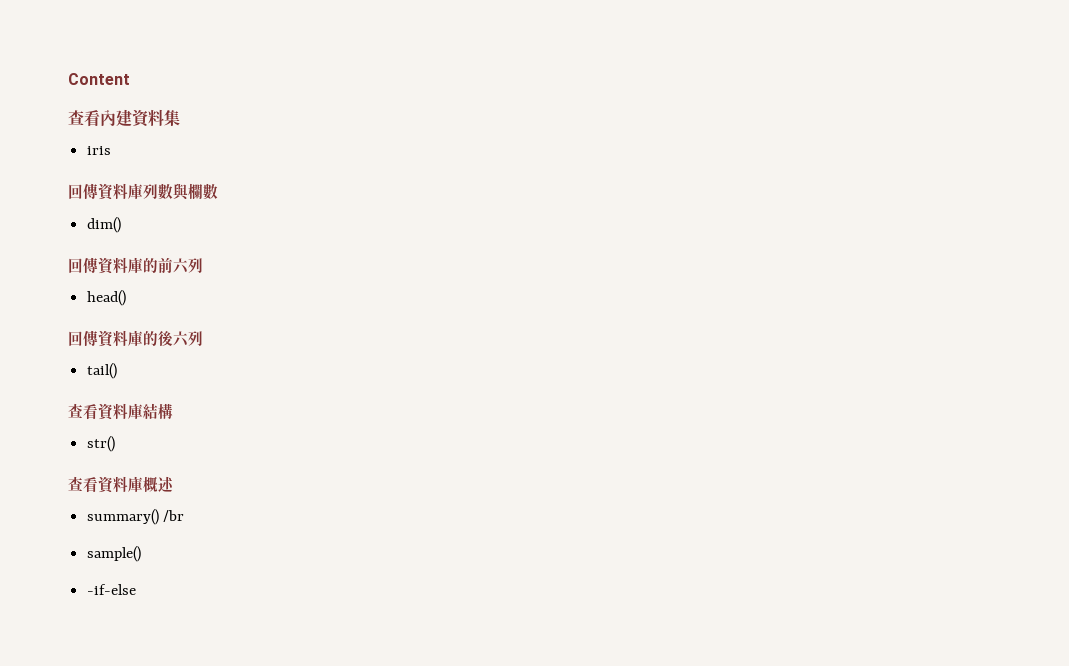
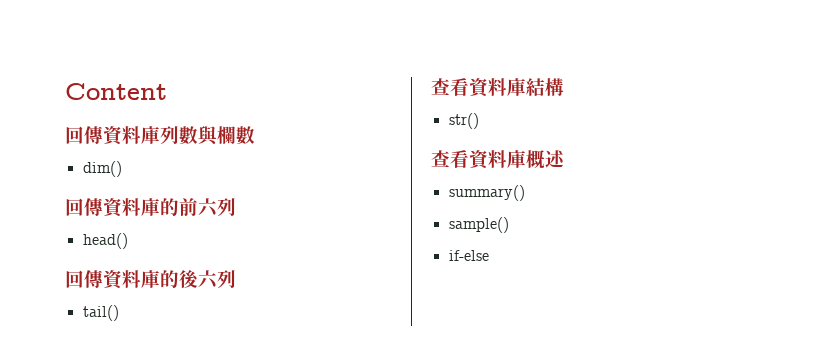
- 查看內建資料集
- iris
- summary() /br
+ summary()
- -if-else
+ if-else

